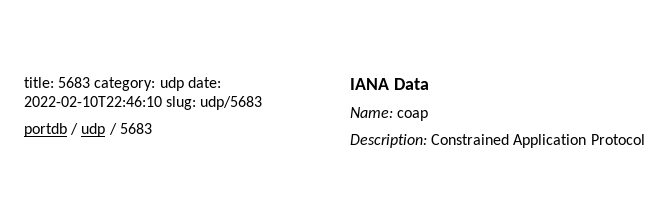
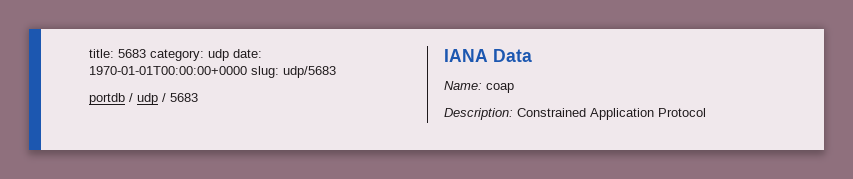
- title: 5683 category: udp date: 2022-02-10T22:46:10 slug: udp/5683
+ title: 5683 category: udp date: 1970-01-01T00:00:00+0000 slug: udp/5683

